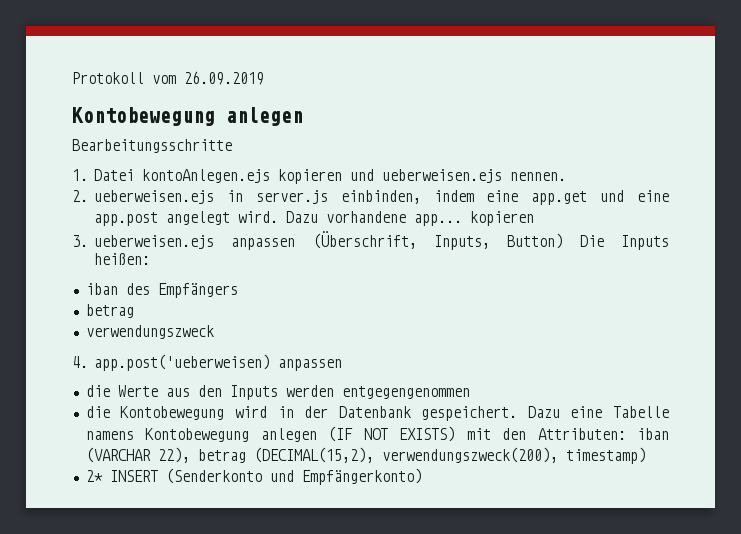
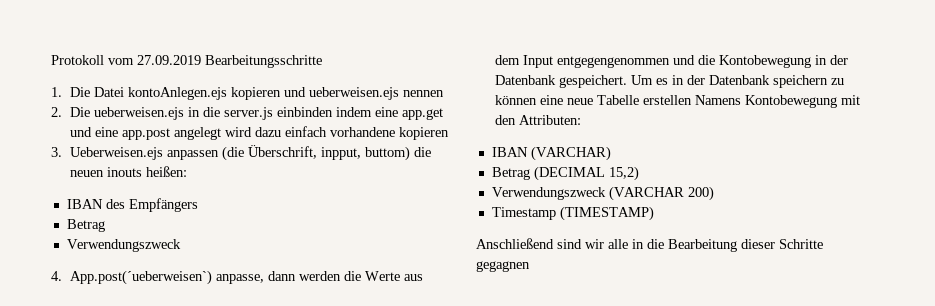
- Protokoll vom 26.09.2019
- Kontobewegung anlegen
- Bearbeitungsschritte
+ Protokoll vom 27.09.2019 Bearbeitungsschritte
- 1. Datei kontoAnlegen.ejs kopieren und ueberweisen.ejs nennen.
+ 1. Die Datei kontoAnlegen.ejs kopieren und ueberweisen.ejs nennen
- 2. ueberweisen.ejs in server.js einbinden, indem eine app.get und eine app.post angelegt wird. Dazu vorhandene app... kopieren
- 3. ueberweisen.ejs anpassen (Überschrift, Inputs, Button) Die Inputs heißen:
+ 2. Die ueberweisen.ejs in die server.js einbinden indem eine app.get und eine app.post angelegt wird dazu einfach vorhandene kopieren
+ 3. Ueberweisen.ejs anpassen (die Überschrift, inpput, buttom) die neuen inouts heißen:
- iban des Empfängers
- betrag
- verwendungszweck
+ IBAN des Empfängers
+ Betrag
+ Verwendungszweck
- 4. app.post('ueberweisen) anpassen
- die Werte aus den Inputs werden entgegengenommen
- die Kontobewegung wird in der Datenbank gespeichert.
+ 4. App.post(´ueberweisen`) anpasse, dann werden die Werte aus dem Input entgegengenommen und die Kontobewegung in der Datenbank gespeichert.
- Dazu eine Tabelle namens Kontobewegung anlegen (IF NOT EXISTS) mit den Attributen: iban (VARCHAR 22), betrag (DECIMAL(15,2), verwendungszweck(200), timestamp)
- 2* INSERT (Senderkonto und Empfängerkonto)
+ Um es in der Datenbank speichern zu können eine neue Tabelle erstellen Namens Kontobewegung mit den Attributen:
+ IBAN (VARCHAR)
+ Betrag (DECIMAL 15,2)
+ Verwendungszweck (VARCHAR 200)
+ Timestamp (TIMESTAMP)
+ Anschließend sind wir alle in die Bearbeitung dieser Schritte gegagnen

